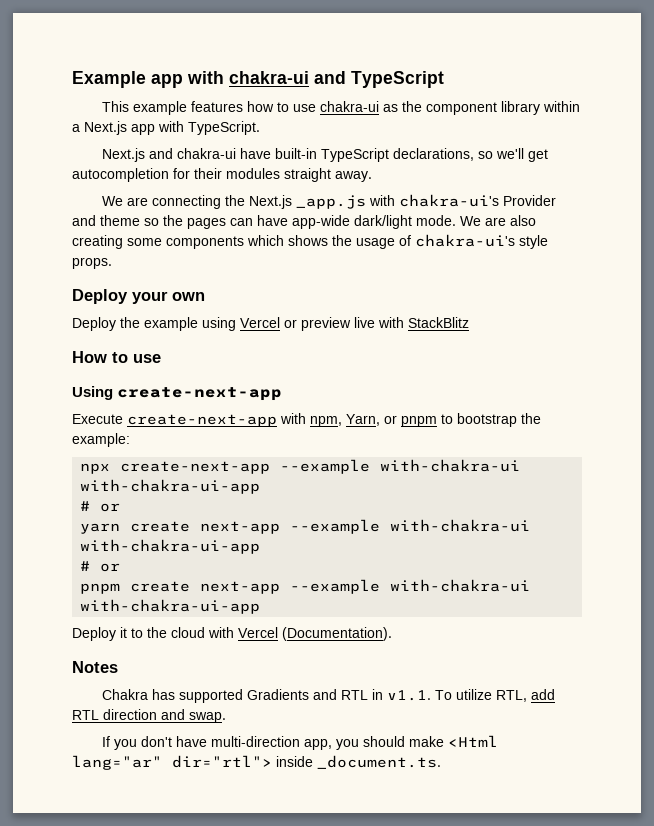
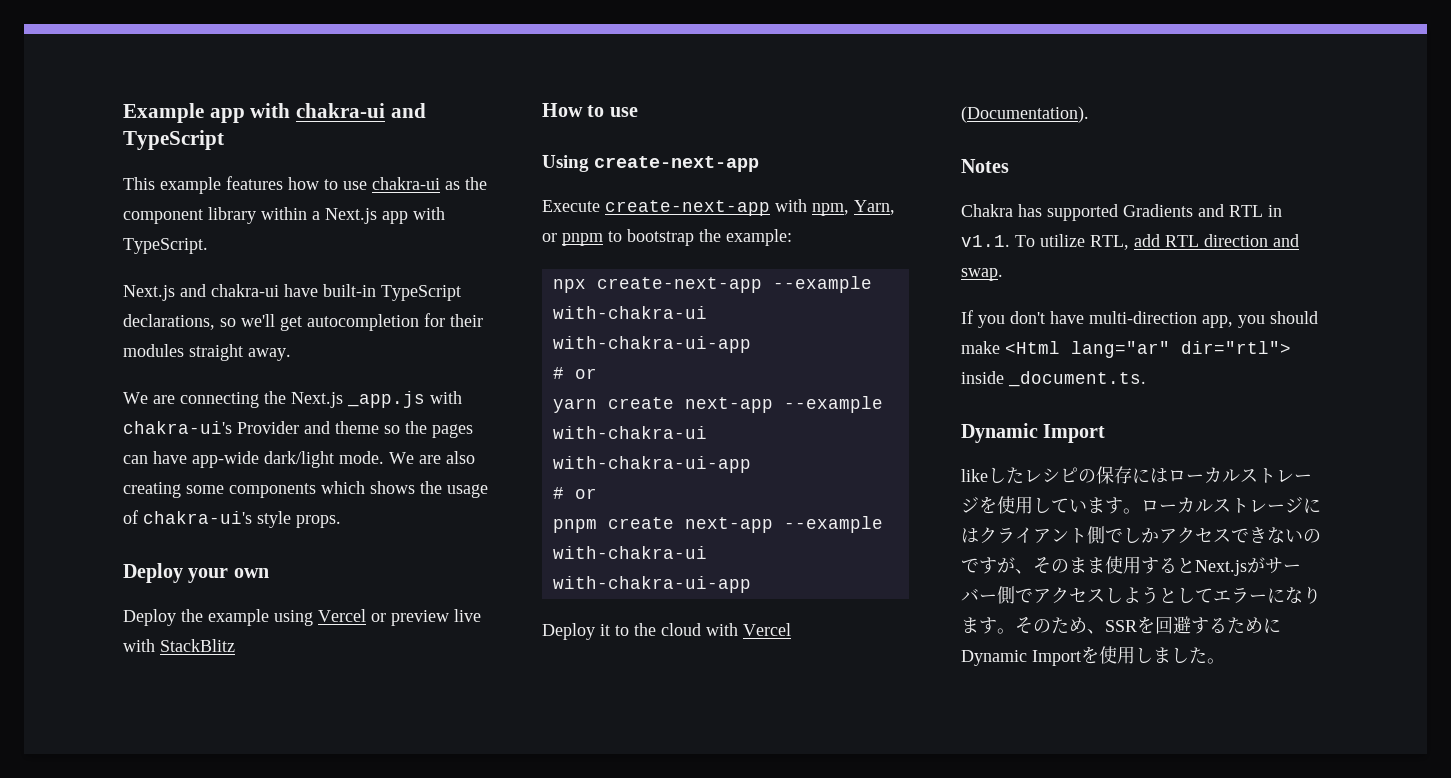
  If you don't have multi-direction app, you should make <Html lang="ar" dir="rtl"> inside _document.ts.
+ Dynamic Import
+ likeしたレシピの保存にはローカルストレージを使用しています。ローカルストレージにはクライアント側でしかアクセスできないのですが、そのまま使用するとNext.jsがサーバー側でアクセスしようとしてエラーになります。そのため、SSRを回避するためにDynamic Importを使用しました。

